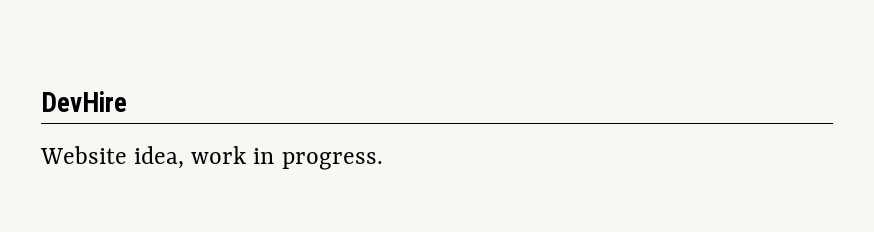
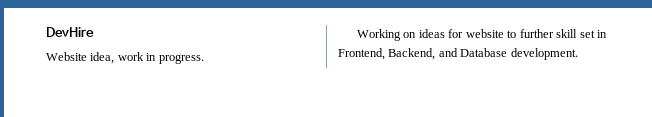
+ Working on ideas for website to further skill set in Frontend, Backend, and Database development.

